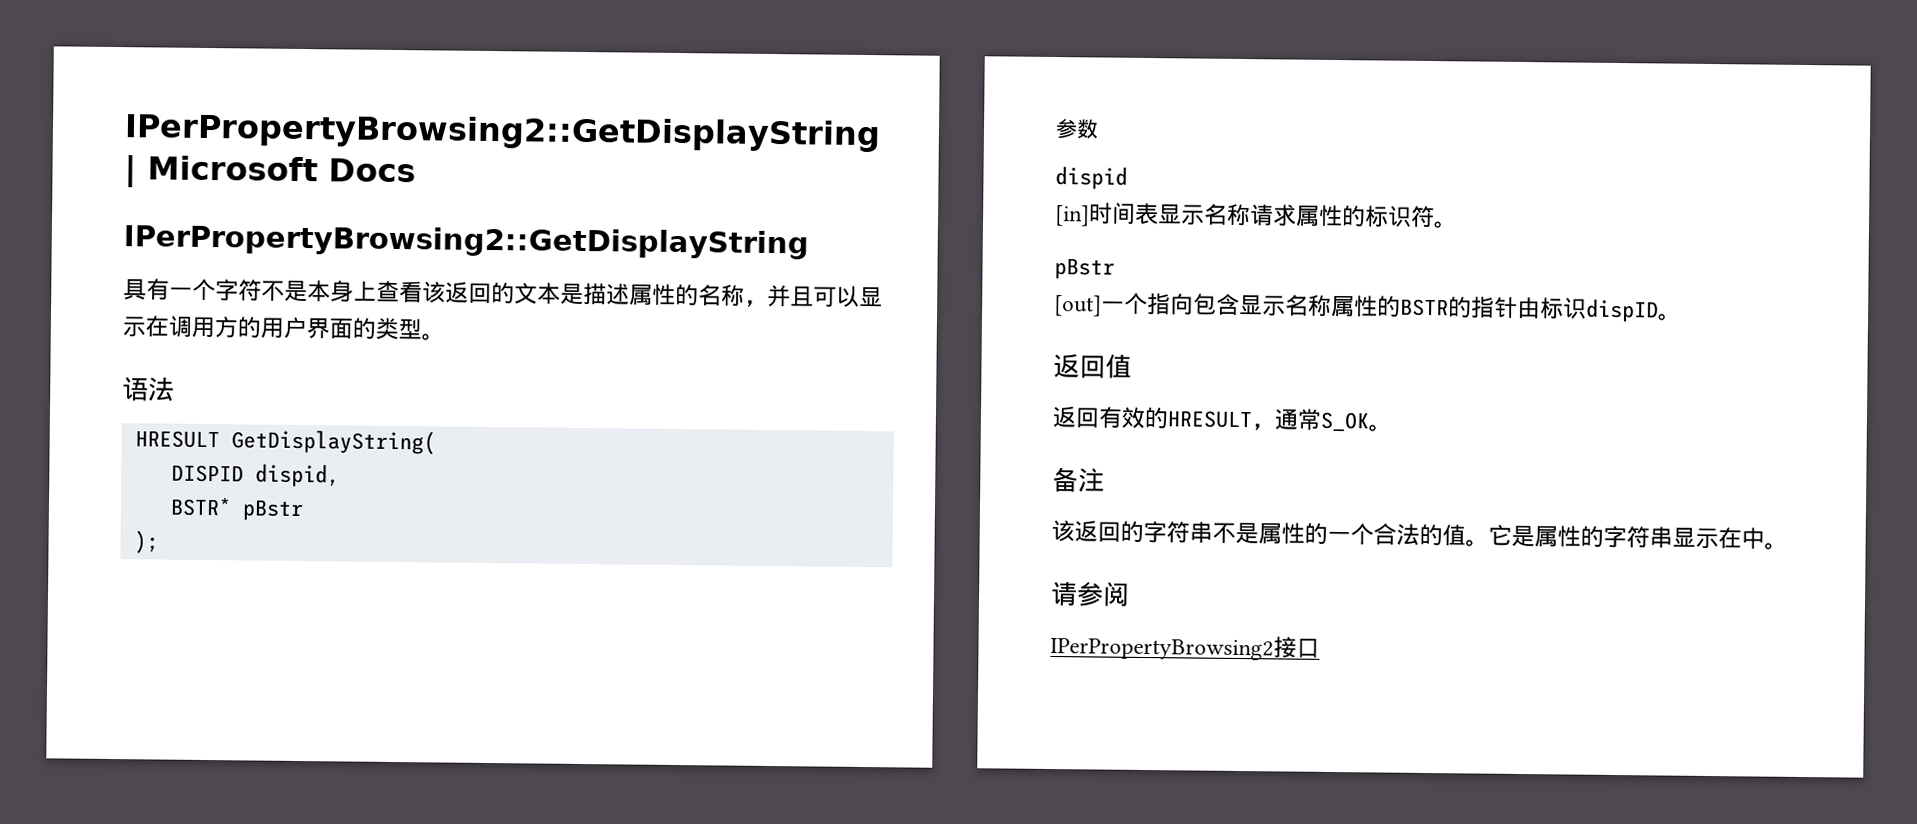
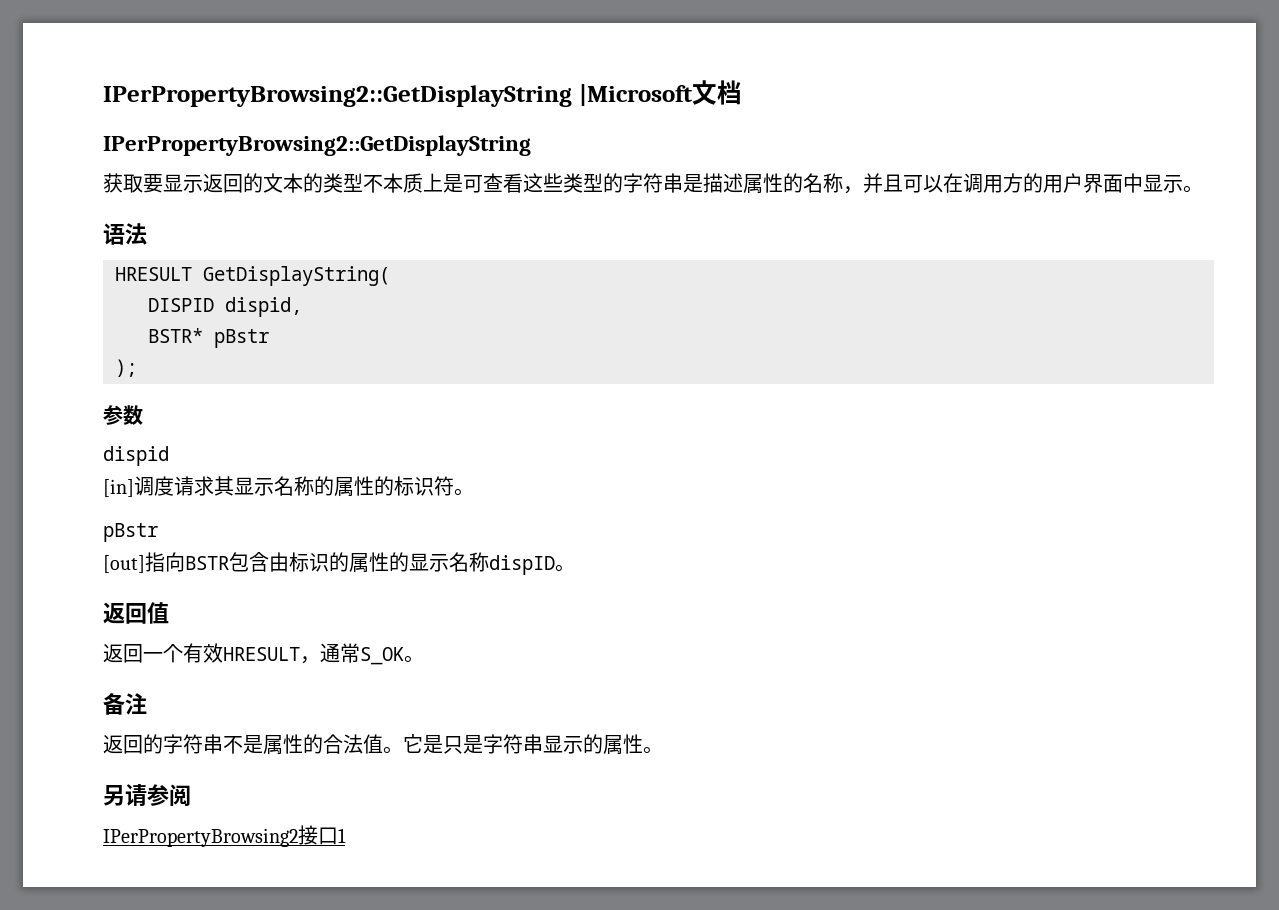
- IPerPropertyBrowsing2::GetDisplayString | Microsoft Docs
+ IPerPropertyBrowsing2::GetDisplayString |Microsoft文档
  IPerPropertyBrowsing2::GetDisplayString
- 具有一个字符不是本身上查看该返回的文本是描述属性的名称，并且可以显示在调用方的用户界面的类型。
+ 获取要显示返回的文本的类型不本质上是可查看这些类型的字符串是描述属性的名称，并且可以在调用方的用户界面中显示。
- [in]时间表显示名称请求属性的标识符。
+ [in]调度请求其显示名称的属性的标识符。
- [out]一个指向包含显示名称属性的BSTR的指针由标识dispID。
+ [out]指向BSTR包含由标识的属性的显示名称dispID。
- 返回有效的HRESULT，通常S_OK。
+ 返回一个有效HRESULT，通常S_OK。
- 该返回的字符串不是属性的一个合法的值。
+ 返回的字符串不是属性的合法值。
- 它是属性的字符串显示在中。
- 请参阅
+ 它是只是字符串显示的属性。
+ 另请参阅
- IPerPropertyBrowsing2接口
+ IPerPropertyBrowsing2接口1

